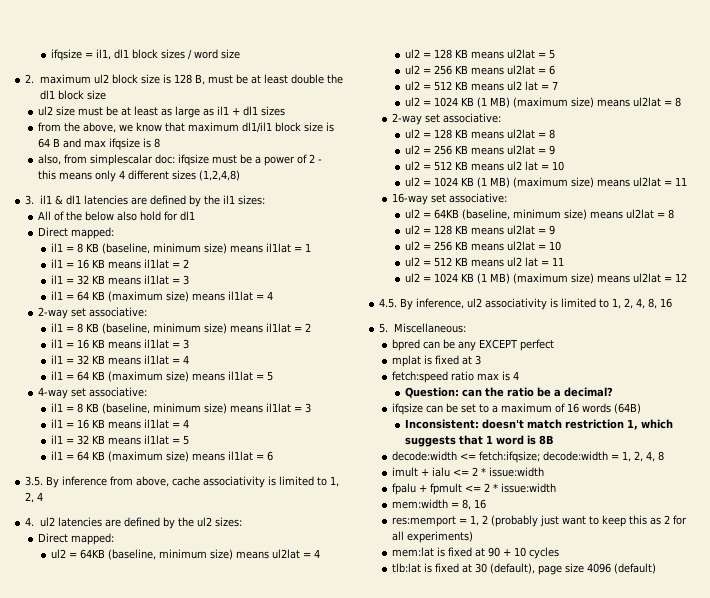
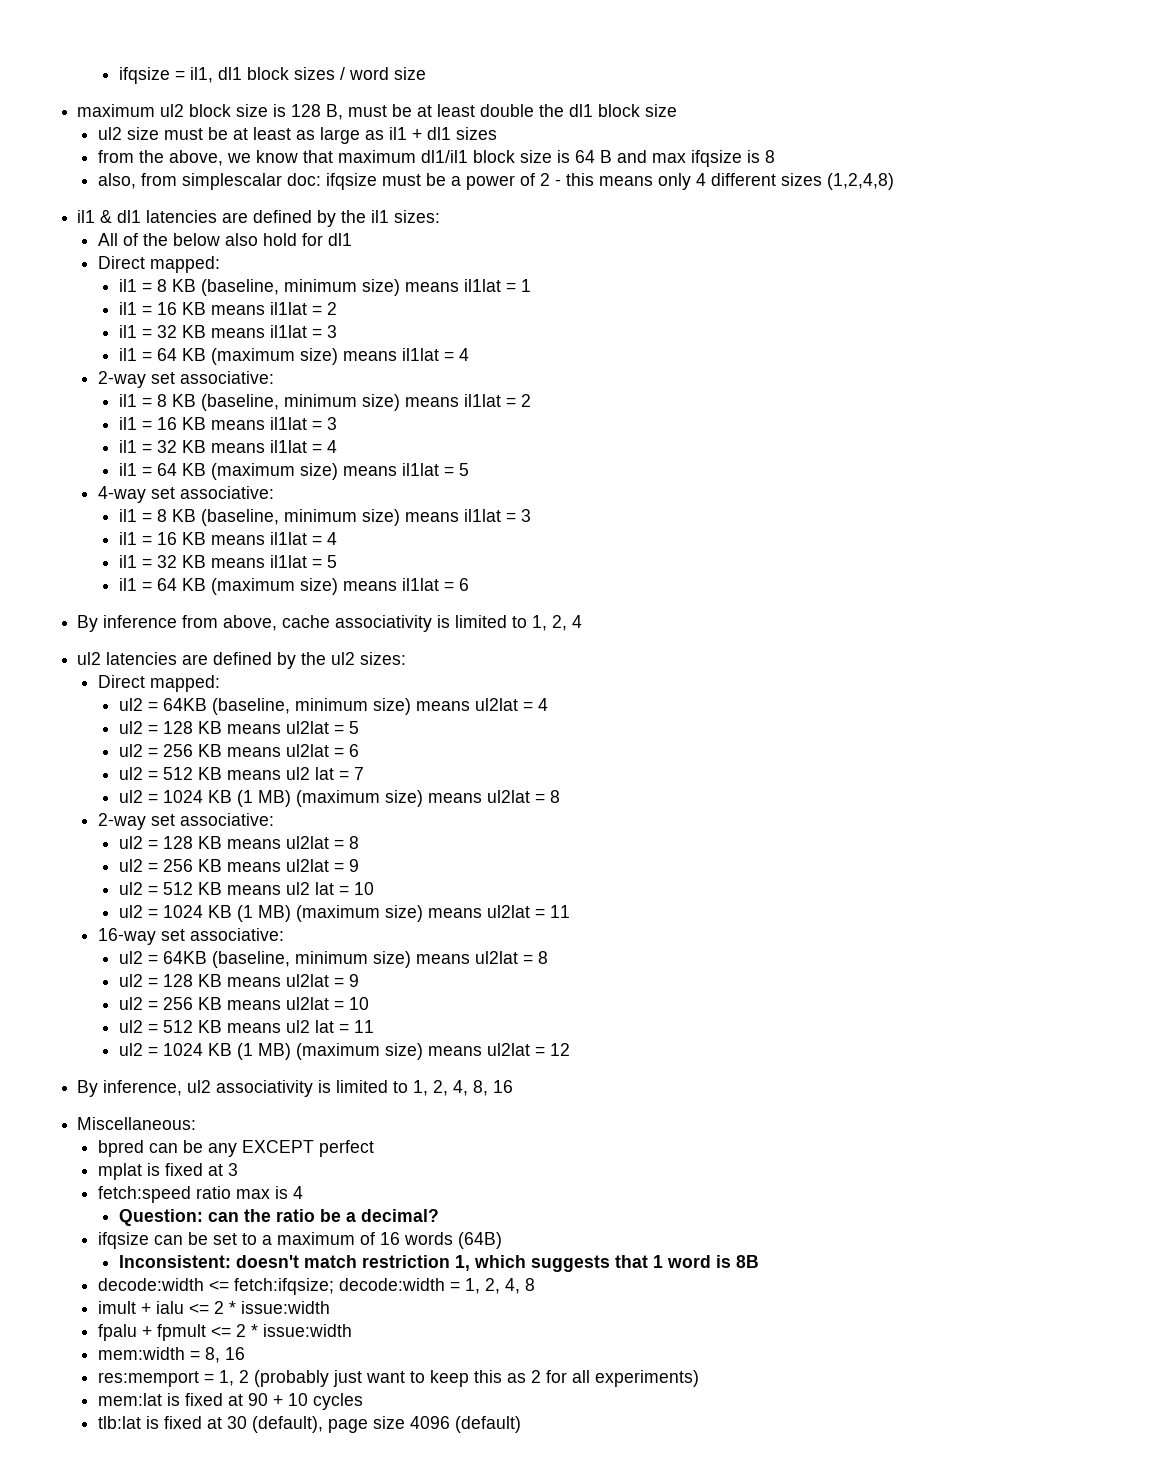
- 2. maximum ul2 block size is 128 B, must be at least double the dl1 block size
+ maximum ul2 block size is 128 B, must be at least double the dl1 block size
- 3. il1 & dl1 latencies are defined by the il1 sizes:
+ il1 & dl1 latencies are defined by the il1 sizes:
- 3.5. By inference from above, cache associativity is limited to 1, 2, 4
+ By inference from above, cache associativity is limited to 1, 2, 4
- 4. ul2 latencies are defined by the ul2 sizes:
+ ul2 latencies are defined by the ul2 sizes:
- 4.5. By inference, ul2 associativity is limited to 1, 2, 4, 8, 16
+ By inference, ul2 associativity is limited to 1, 2, 4, 8, 16
- 5. Miscellaneous:
+ Miscellaneous:

